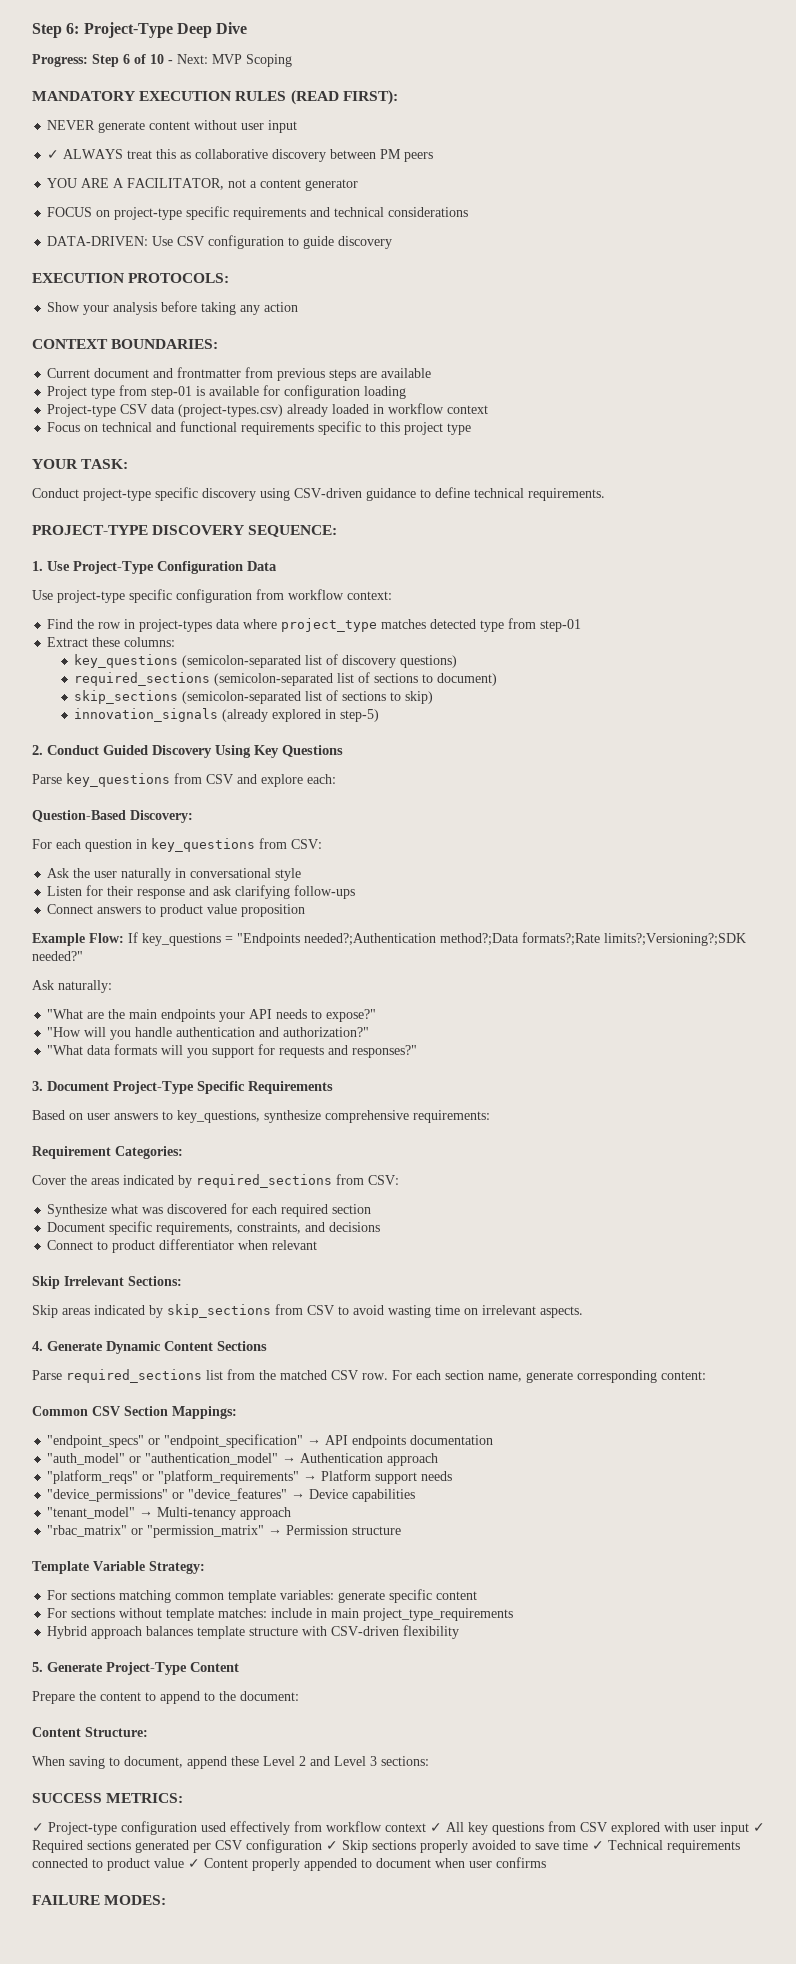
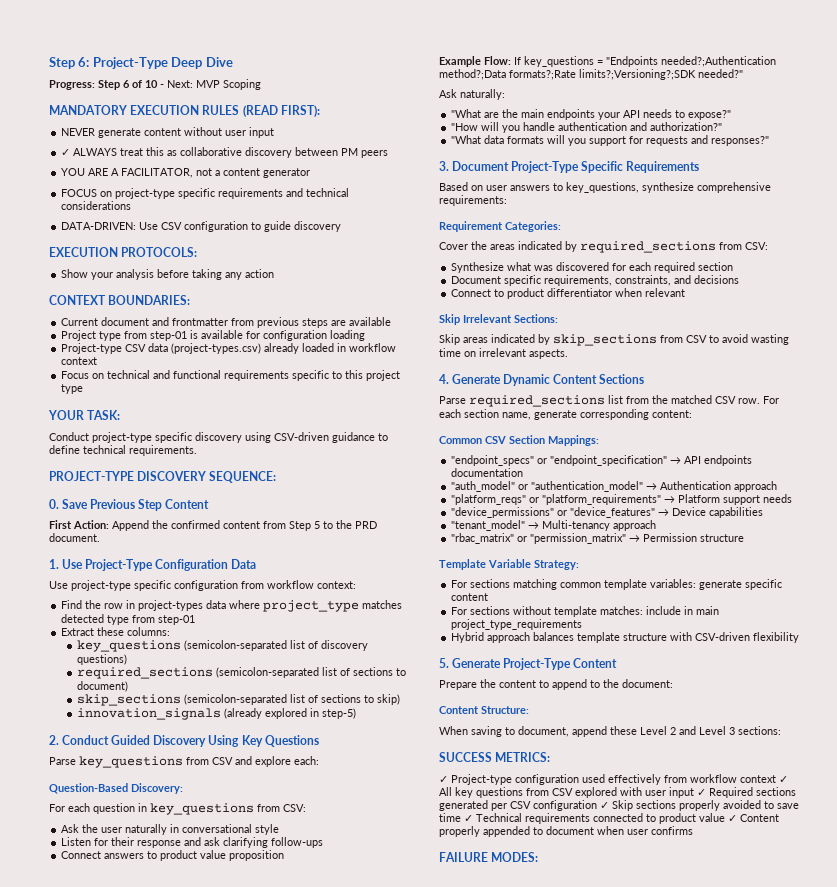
+ 0. Save Previous Step Content
+ First Action: Append the confirmed content from Step 5 to the PRD document.

